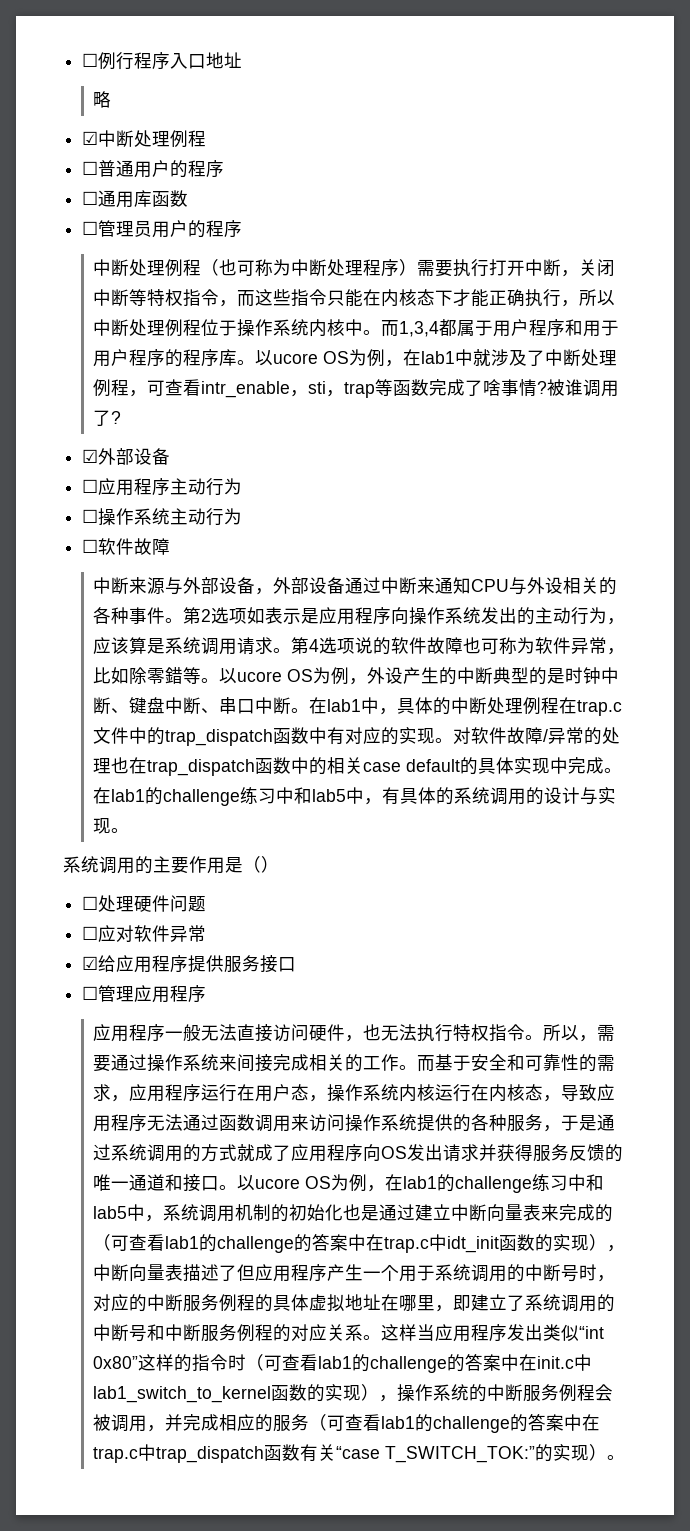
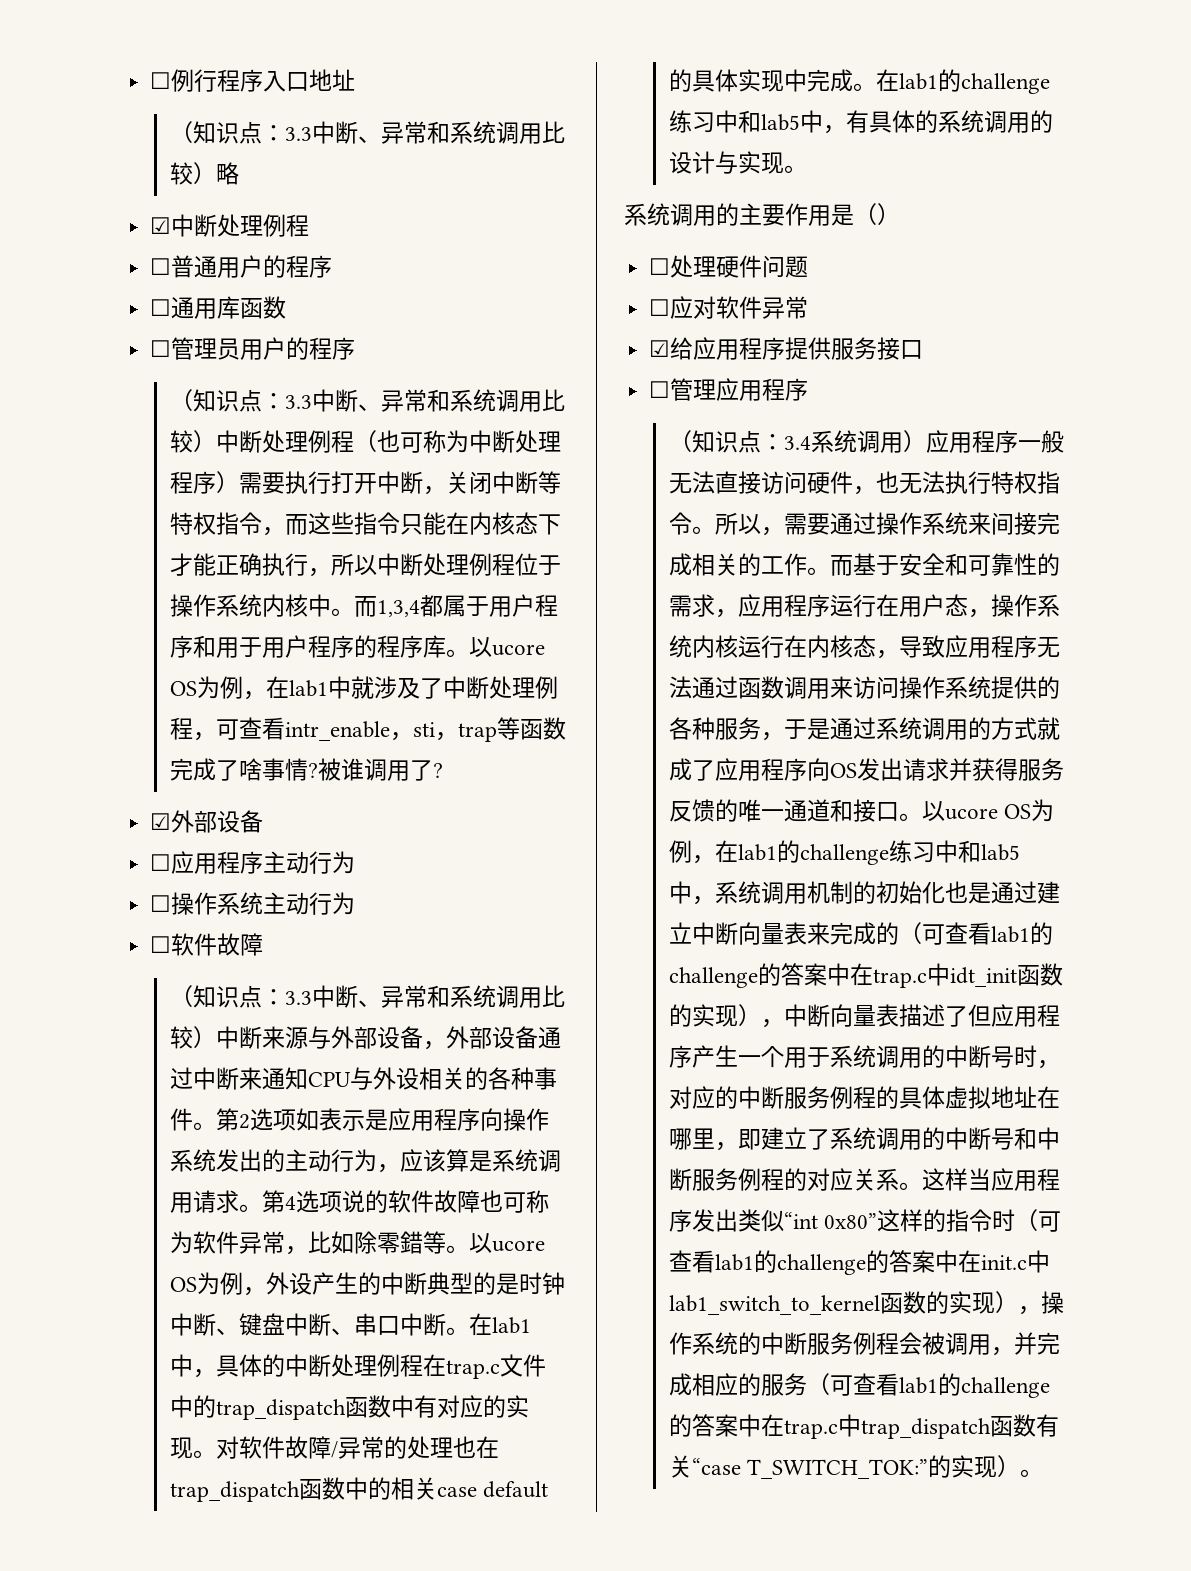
- 略
+ （知识点：3.3中断、异常和系统调用比较）略
- 中断处理例程（也可称为中断处理程序）需要执行打开中断，关闭中断等特权指令，而这些指令只能在内核态下才能正确执行，所以中断处理例程位于操作系统内核中。
+ （知识点：3.3中断、异常和系统调用比较）中断处理例程（也可称为中断处理程序）需要执行打开中断，关闭中断等特权指令，而这些指令只能在内核态下才能正确执行，所以中断处理例程位于操作系统内核中。
- 中断来源与外部设备，外部设备通过中断来通知CPU与外设相关的各种事件。
+ （知识点：3.3中断、异常和系统调用比较）中断来源与外部设备，外部设备通过中断来通知CPU与外设相关的各种事件。
- 应用程序一般无法直接访问硬件，也无法执行特权指令。
+ （知识点：3.4系统调用）应用程序一般无法直接访问硬件，也无法执行特权指令。

